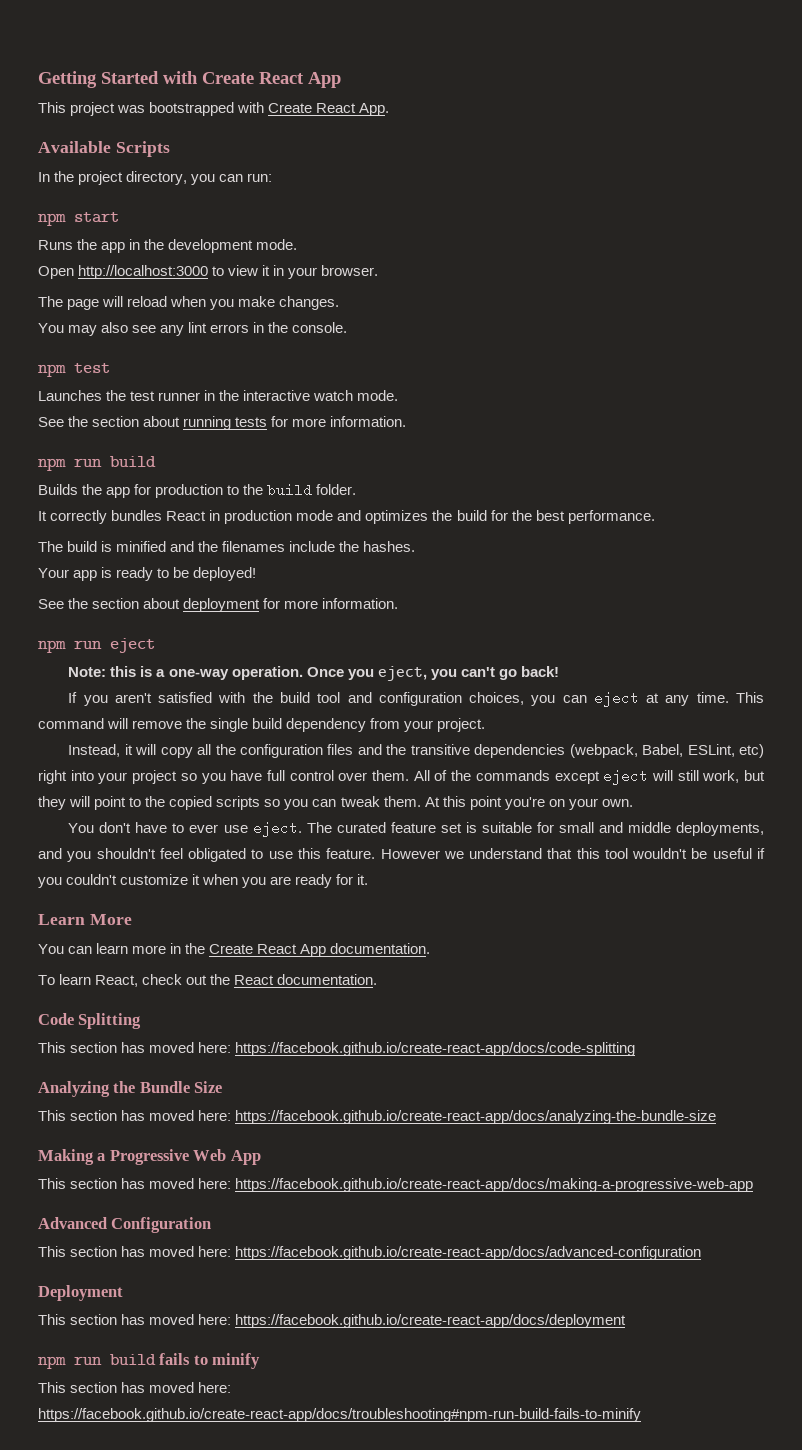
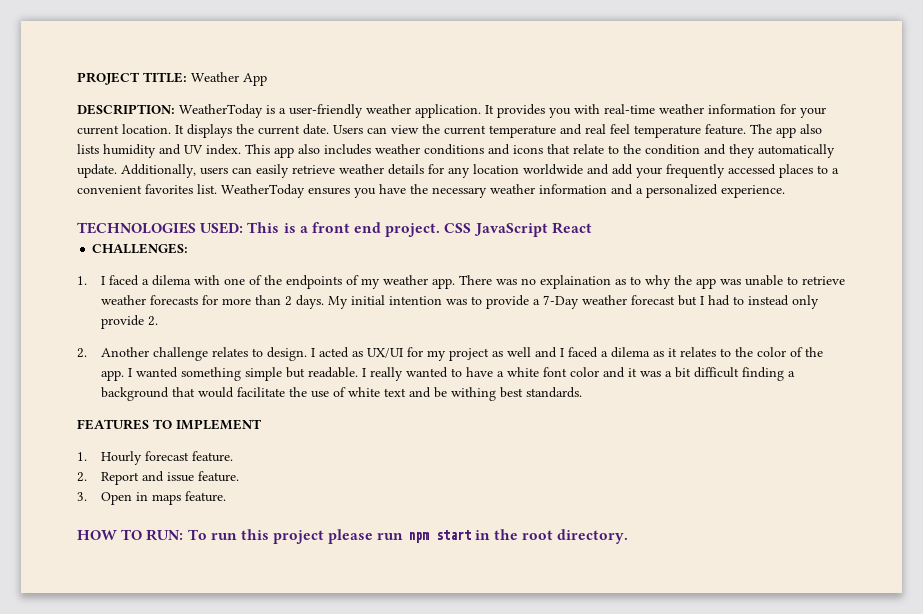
- Getting Started with Create React App
- This project was bootstrapped with Create React App.
- Available Scripts
- In the project directory, you can run:
- npm start
- Runs the app in the development mode.
- Open http://localhost:3000 to view it in your browser.
- The page will reload when you make changes.
- You may also see any lint errors in the console.
- npm test
- Launches the test runner in the interactive watch mode.
- See the section about running tests for more information.
- npm run build
- Builds the app for production to the build folder.
- It correctly bundles React in production mode and optimizes the build for the best performance.
- The build is minified and the filenames include the hashes.
- Your app is ready to be deployed!
- See the section about deployment for more information.
- npm run eject
- Note: this is a one-way operation. Once you eject, you can't go back!
- If you aren't satisfied with the build tool and configuration choices, you can eject at any time. This command will remove the single build dependency from your project.
- Instead, it will copy all the configuration files and the transitive dependencies (webpack, Babel, ESLint, etc) right into your project so you have full control over them. All of the commands except eject will still work, but they will point to the copied scripts so you can tweak them. At this point you're on your own.
- You don't have to ever use eject. The curated feature set is suitable for small and middle deployments, and you shouldn't feel obligated to use this feature. However we understand that this tool wouldn't be useful if you couldn't customize it when you are ready for it.
- Learn More
- You can learn more in the Create React App documentation.
- To learn React, check out the React documentation.
- Code Splitting
- This section has moved here: https://facebook.github.io/create-react-app/docs/code-splitting
- Analyzing the Bundle Size
- This section has moved here: https://facebook.github.io/create-react-app/docs/analyzing-the-bundle-size
- Making a Progressive Web App
- This section has moved here: https://facebook.github.io/create-react-app/docs/making-a-progressive-web-app
- Advanced Configuration
- This section has moved here: https://facebook.github.io/create-react-app/docs/advanced-configuration
- Deployment
- This section has moved here: https://facebook.github.io/create-react-app/docs/deployment
- npm run build fails to minify
- This section has moved here: https://facebook.github.io/create-react-app/docs/troubleshooting#npm-run-build-fails-to-minify
+ PROJECT TITLE: Weather App
+ DESCRIPTION: WeatherToday is a user-friendly weather application. It provides you with real-time weather information for your current location. It displays the current date. Users can view the current temperature and real feel temperature feature. The app also lists humidity and UV index. This app also includes weather conditions and icons that relate to the condition and they automatically update. Additionally, users can easily retrieve weather details for any location worldwide and add your frequently accessed places to a convenient favorites list. WeatherToday ensures you have the necessary weather information and a personalized experience.
+ TECHNOLOGIES USED: This is a front end project. CSS JavaScript React
+ CHALLENGES:
+ 1. I faced a dilema with one of the endpoints of my weather app. There was no explaination as to why the app was unable to retrieve weather forecasts for more than 2 days. My initial intention was to provide a 7-Day weather forecast but I had to instead only provide 2.
+ 2. Another challenge relates to design. I acted as UX/UI for my project as well and I faced a dilema as it relates to the color of the app. I wanted something simple but readable. I really wanted to have a white font color and it was a bit difficult finding a background that would facilitate the use of white text and be withing best standards.
+ FEATURES TO IMPLEMENT
+ 1. Hourly forecast feature.
+ 2. Report and issue feature.
+ 3. Open in maps feature.
+ HOW TO RUN: To run this project please run npm start in the root directory.

